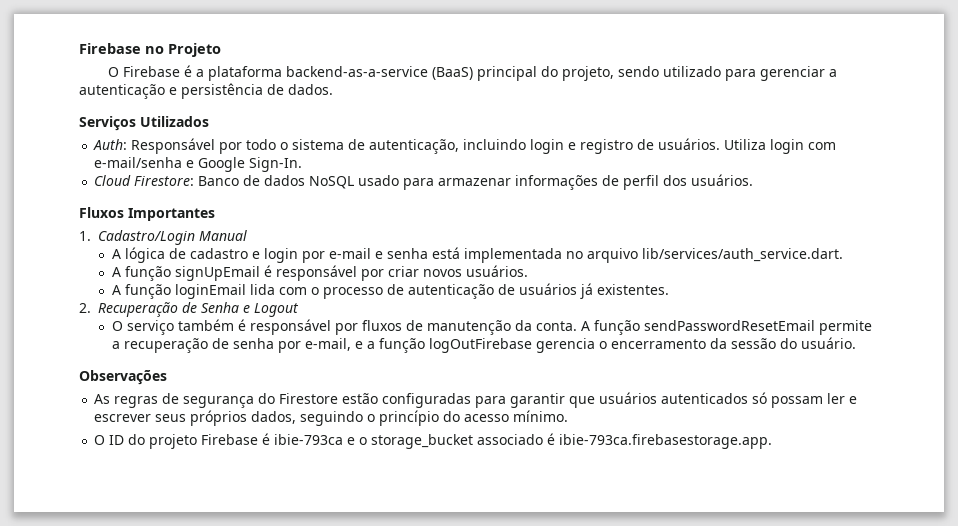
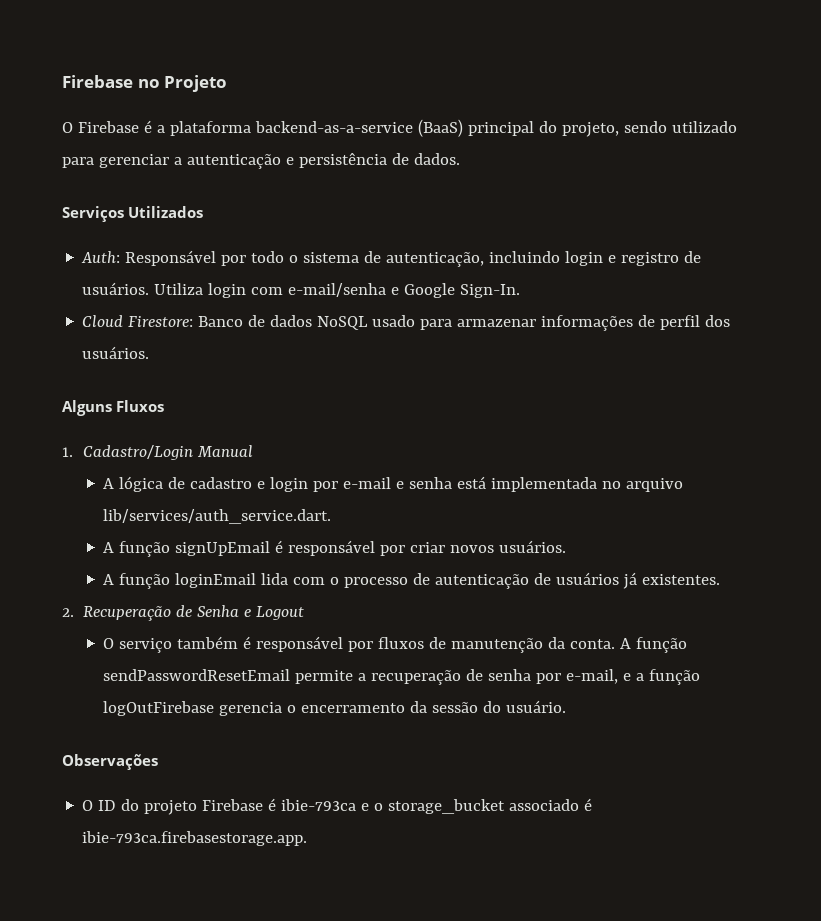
- Fluxos Importantes
+ Alguns Fluxos
- As regras de segurança do Firestore estão configuradas para garantir que usuários autenticados só possam ler e escrever seus próprios dados, seguindo o princípio do acesso mínimo.

